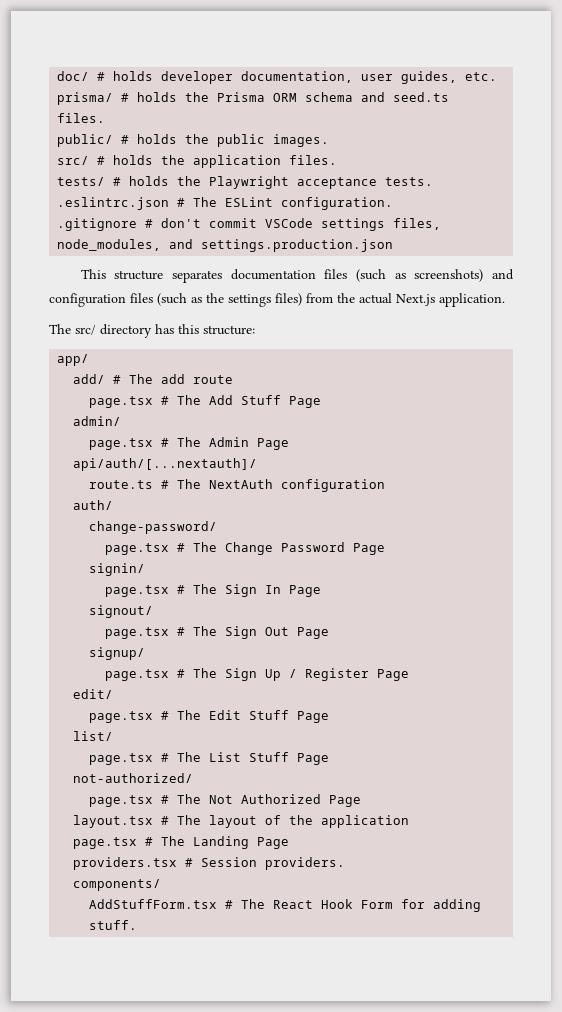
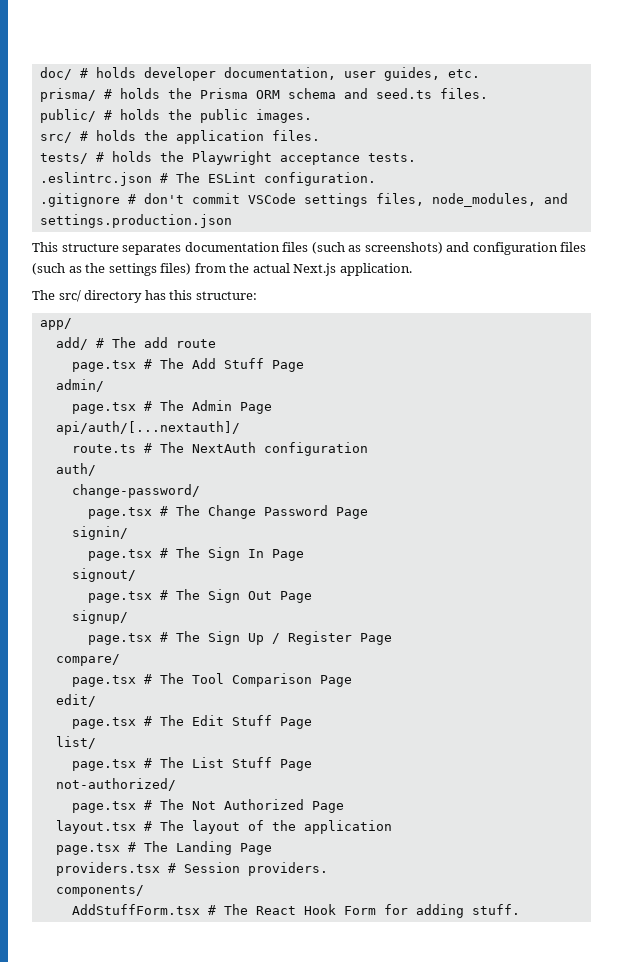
+ compare/
+ page.tsx # The Tool Comparison Page

